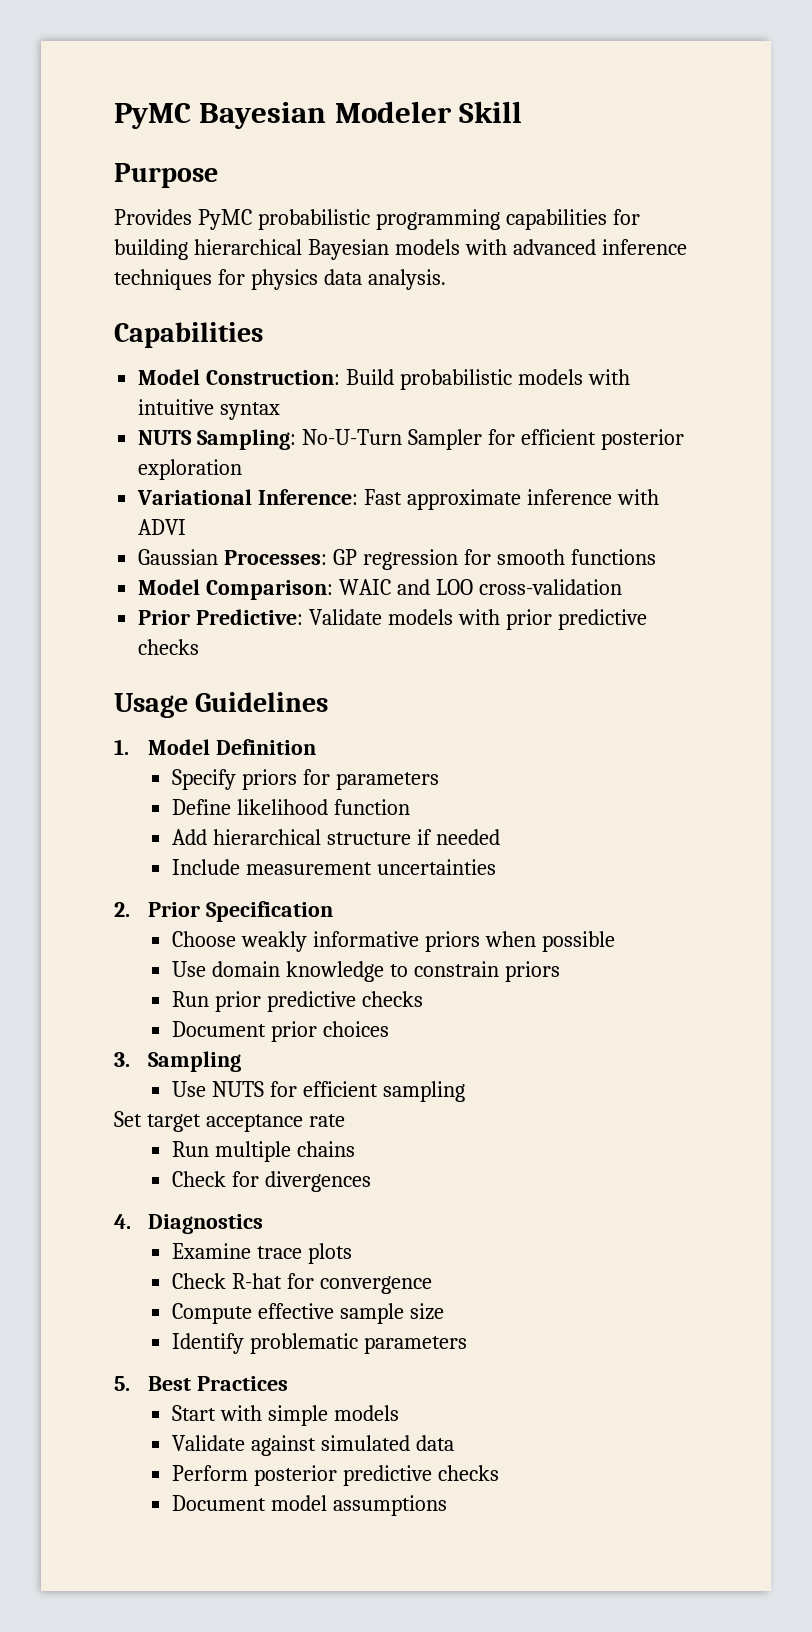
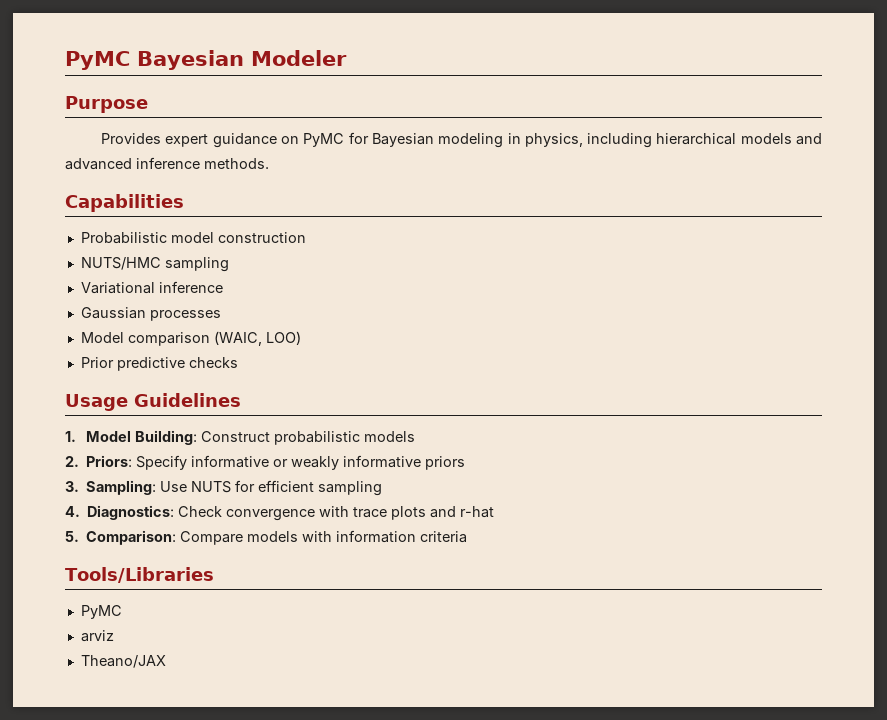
- PyMC Bayesian Modeler Skill
+ PyMC Bayesian Modeler
- Provides PyMC probabilistic programming capabilities for building hierarchical Bayesian models with advanced inference techniques for physics data analysis.
+ Provides expert guidance on PyMC for Bayesian modeling in physics, including hierarchical models and advanced inference methods.
  Capabilities
- Model Construction: Build probabilistic models with intuitive syntax
- NUTS Sampling: No-U-Turn Sampler for efficient posterior exploration
- Variational Inference: Fast approximate inference with ADVI
+ Probabilistic model construction
+ NUTS/HMC sampling
+ Variational inference
- Gaussian Processes: GP regression for smooth functions
- Model Comparison: WAIC and LOO cross-validation
- Prior Predictive: Validate models with prior predictive checks
+ Gaussian processes
+ Model comparison (WAIC, LOO)
+ Prior predictive checks
- 1. Model Definition
- Specify priors for parameters
- Define likelihood function
- Add hierarchical structure if needed
- Include measurement uncertainties
- 2. Prior Specification
- Choose weakly informative priors when possible
- Use domain knowledge to constrain priors
- Run prior predictive checks
- Document prior choices
+ 1. Model Building: Construct probabilistic models
+ 2. Priors: Specify informative or weakly informative priors
- 3. Sampling
- Use NUTS for efficient sampling
+ 3. Sampling: Use NUTS for efficient sampling
- Set target acceptance rate
- Run multiple chains
- Check for divergences
- 4. Diagnostics
- Examine trace plots
- Check R-hat for convergence
- Compute effective sample size
- Identify problematic parameters
- 5. Best Practices
- Start with simple models
- Validate against simulated data
- Perform posterior predictive checks
- Document model assumptions
+ 4. Diagnostics: Check convergence with trace plots and r-hat
+ 5. Comparison: Compare models with information criteria
+ Tools/Libraries
+ PyMC
+ arviz
+ Theano/JAX

